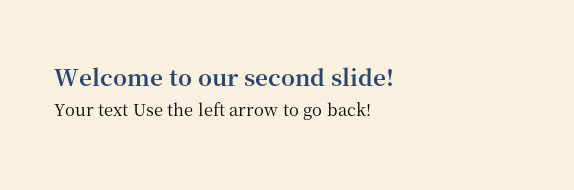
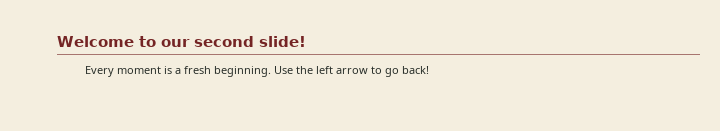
- Your text Use the left arrow to go back!
+ Every moment is a fresh beginning. Use the left arrow to go back!

